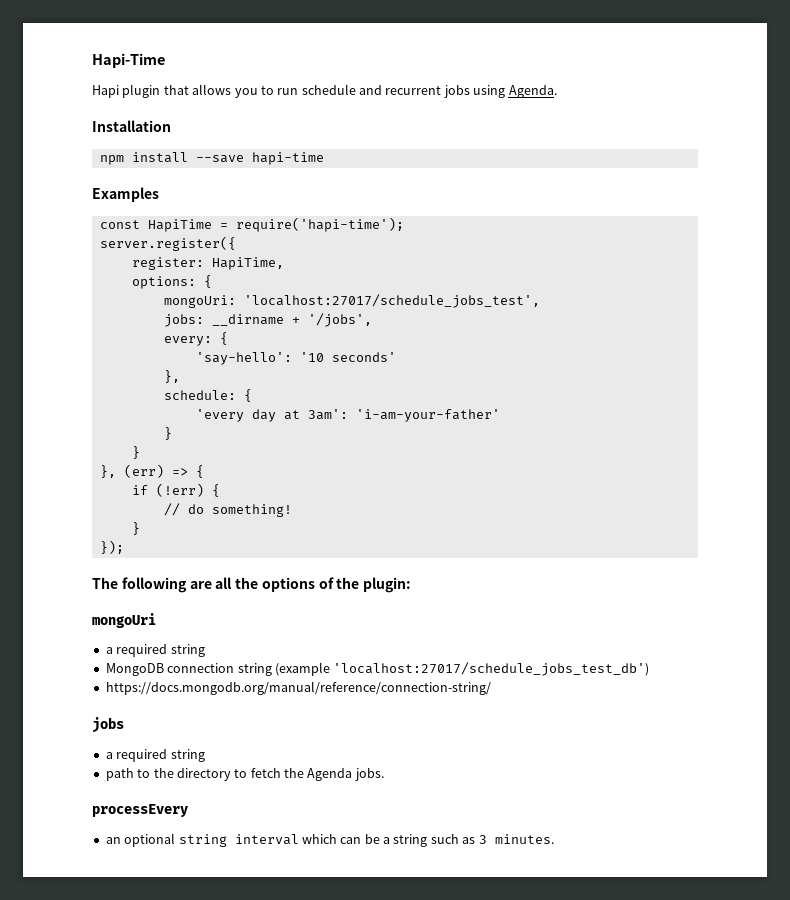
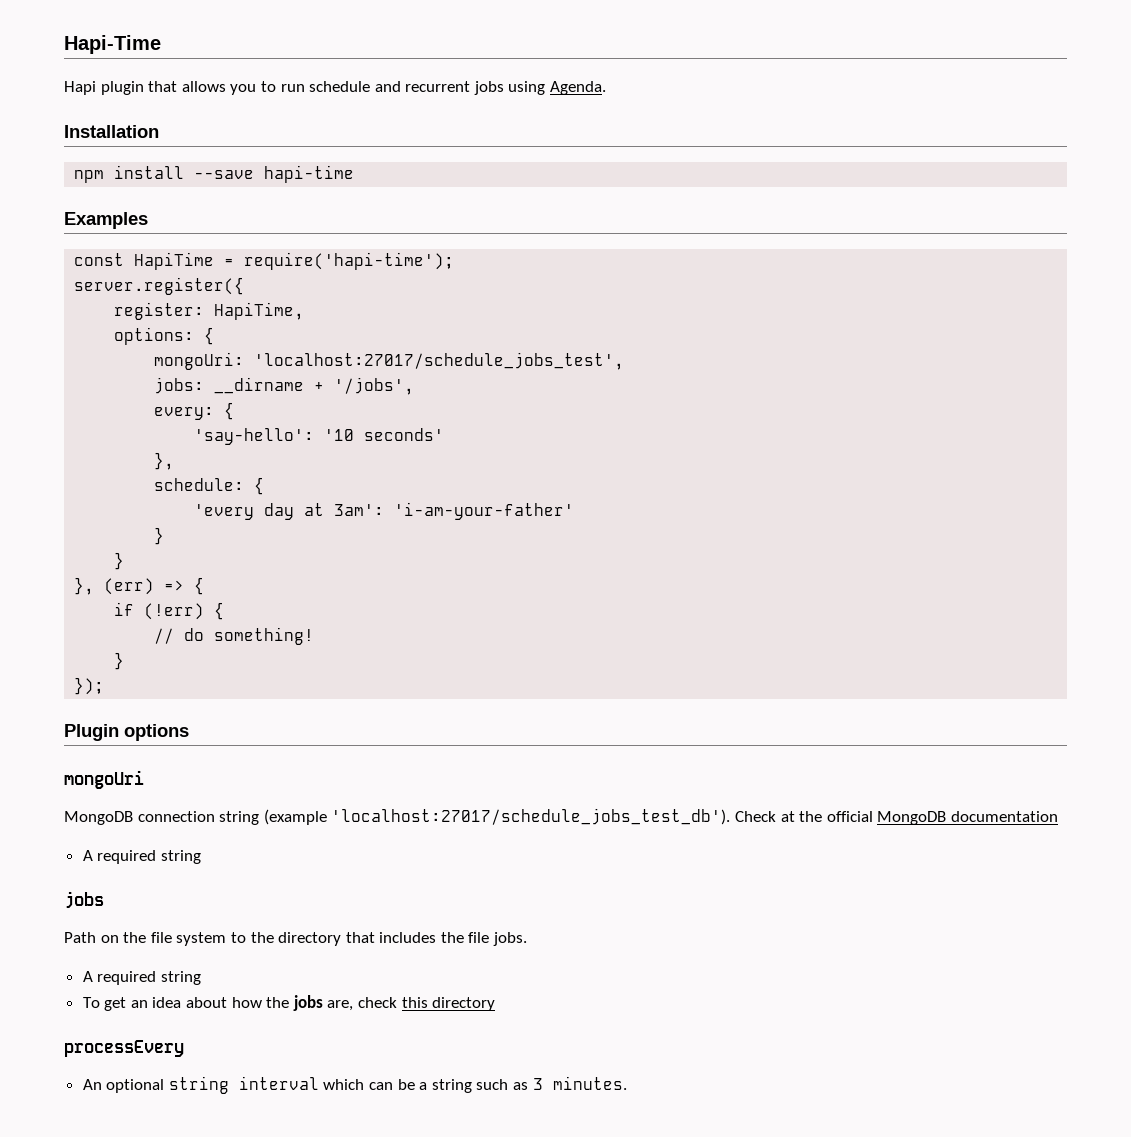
- The following are all the options of the plugin:
+ Plugin options
  mongoUri
- a required string
- MongoDB connection string (example 'localhost:27017/schedule_jobs_test_db')
- https://docs.mongodb.org/manual/reference/connection-string/
+ MongoDB connection string (example 'localhost:27017/schedule_jobs_test_db'). Check at the official MongoDB documentation
+ A required string
  jobs
- a required string
- path to the directory to fetch the Agenda jobs.
+ Path on the file system to the directory that includes the file jobs.
+ A required string
+ To get an idea about how the jobs are, check this directory
- an optional string interval which can be a string such as 3 minutes.
+ An optional string interval which can be a string such as 3 minutes.

